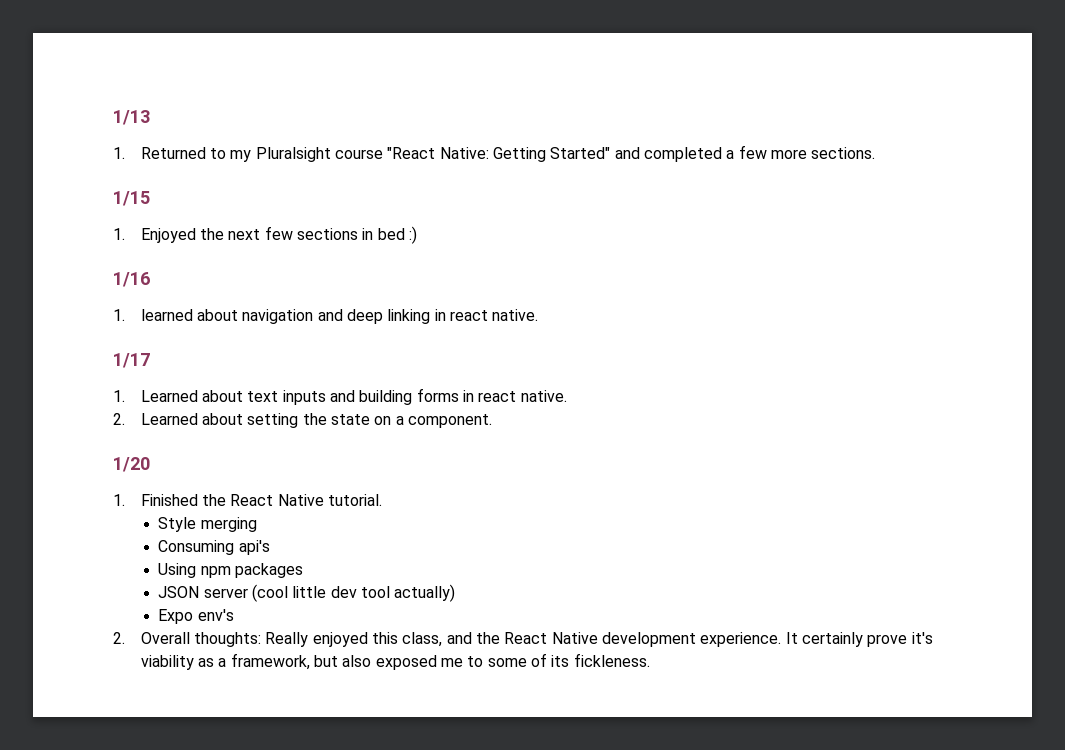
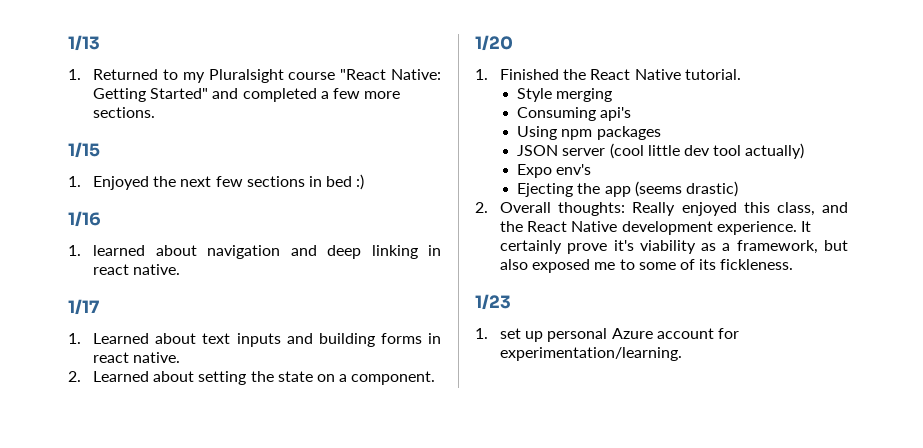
+ Ejecting the app (seems drastic)
+ 1/23
+ 1. set up personal Azure account for experimentation/learning.

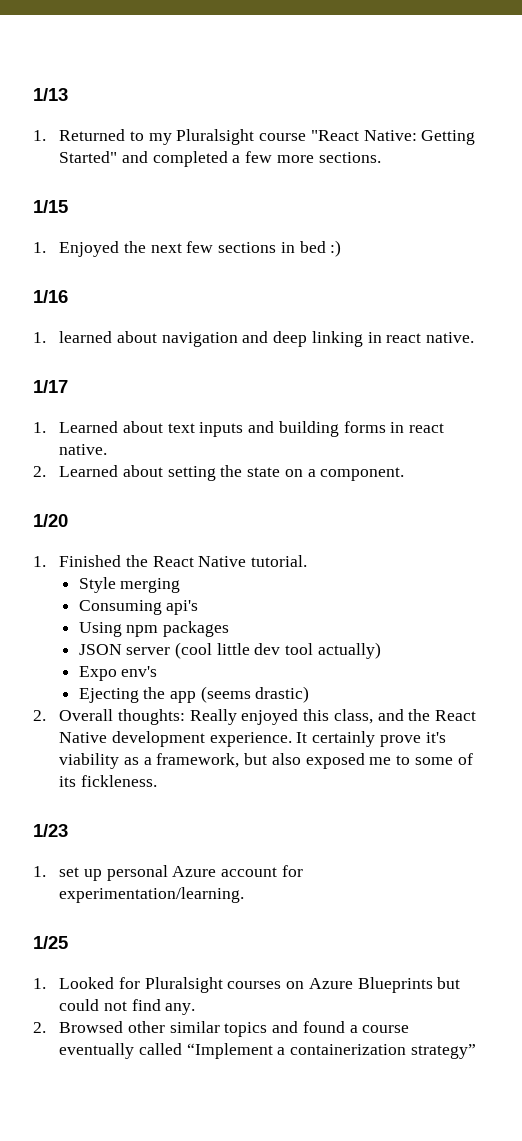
+ 1/25
+ 1. Looked for Pluralsight courses on Azure Blueprints but could not find any.
+ 2. Browsed other similar topics and found a course eventually called “Implement a containerization strategy”

